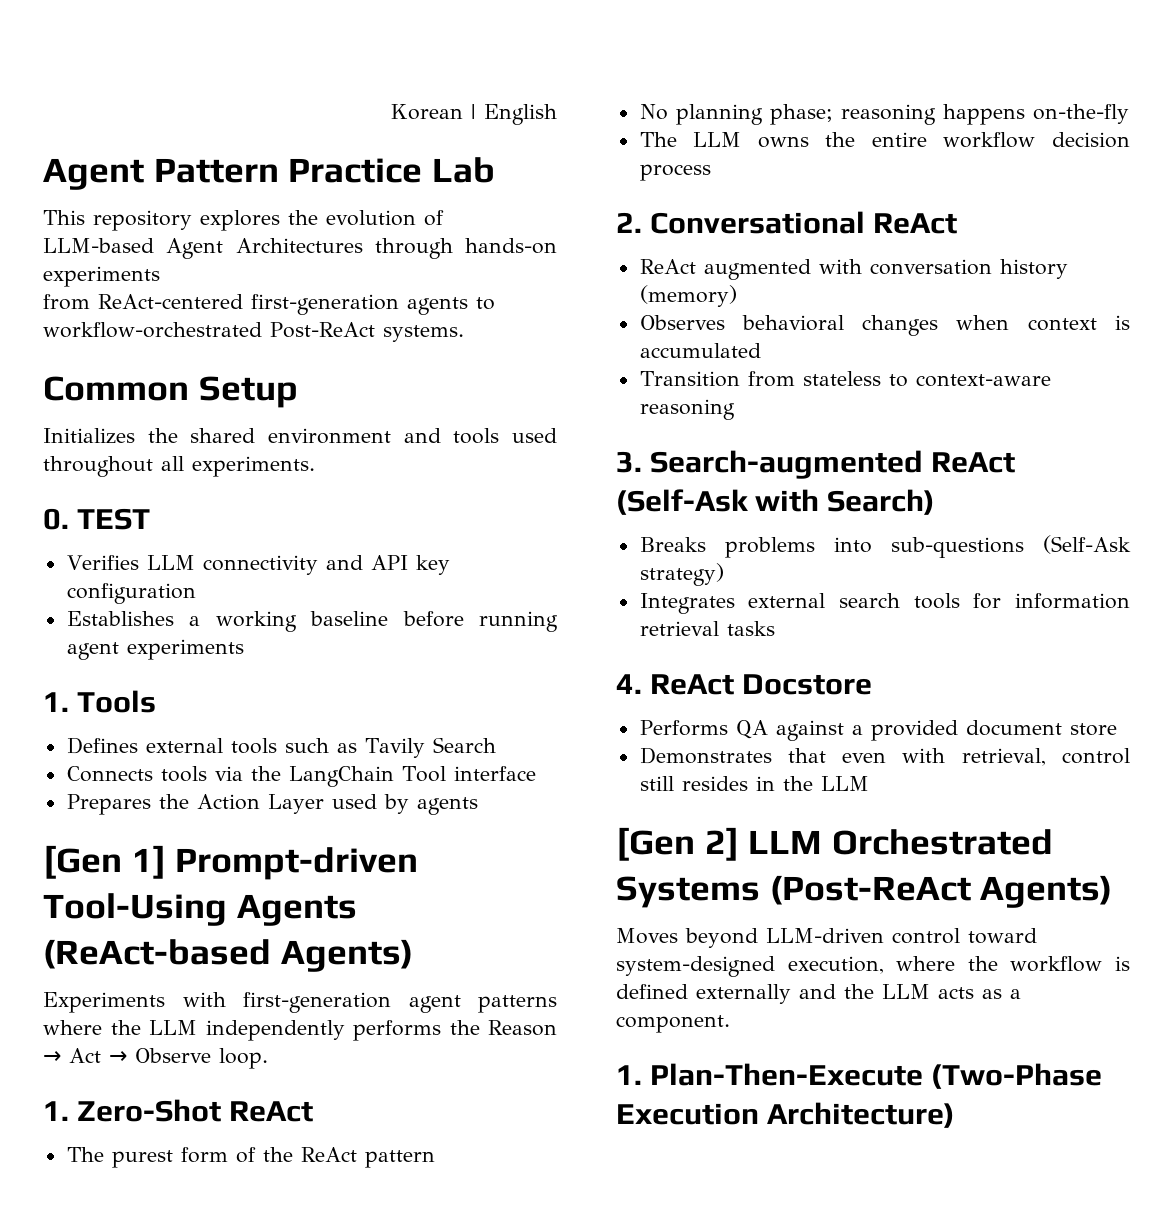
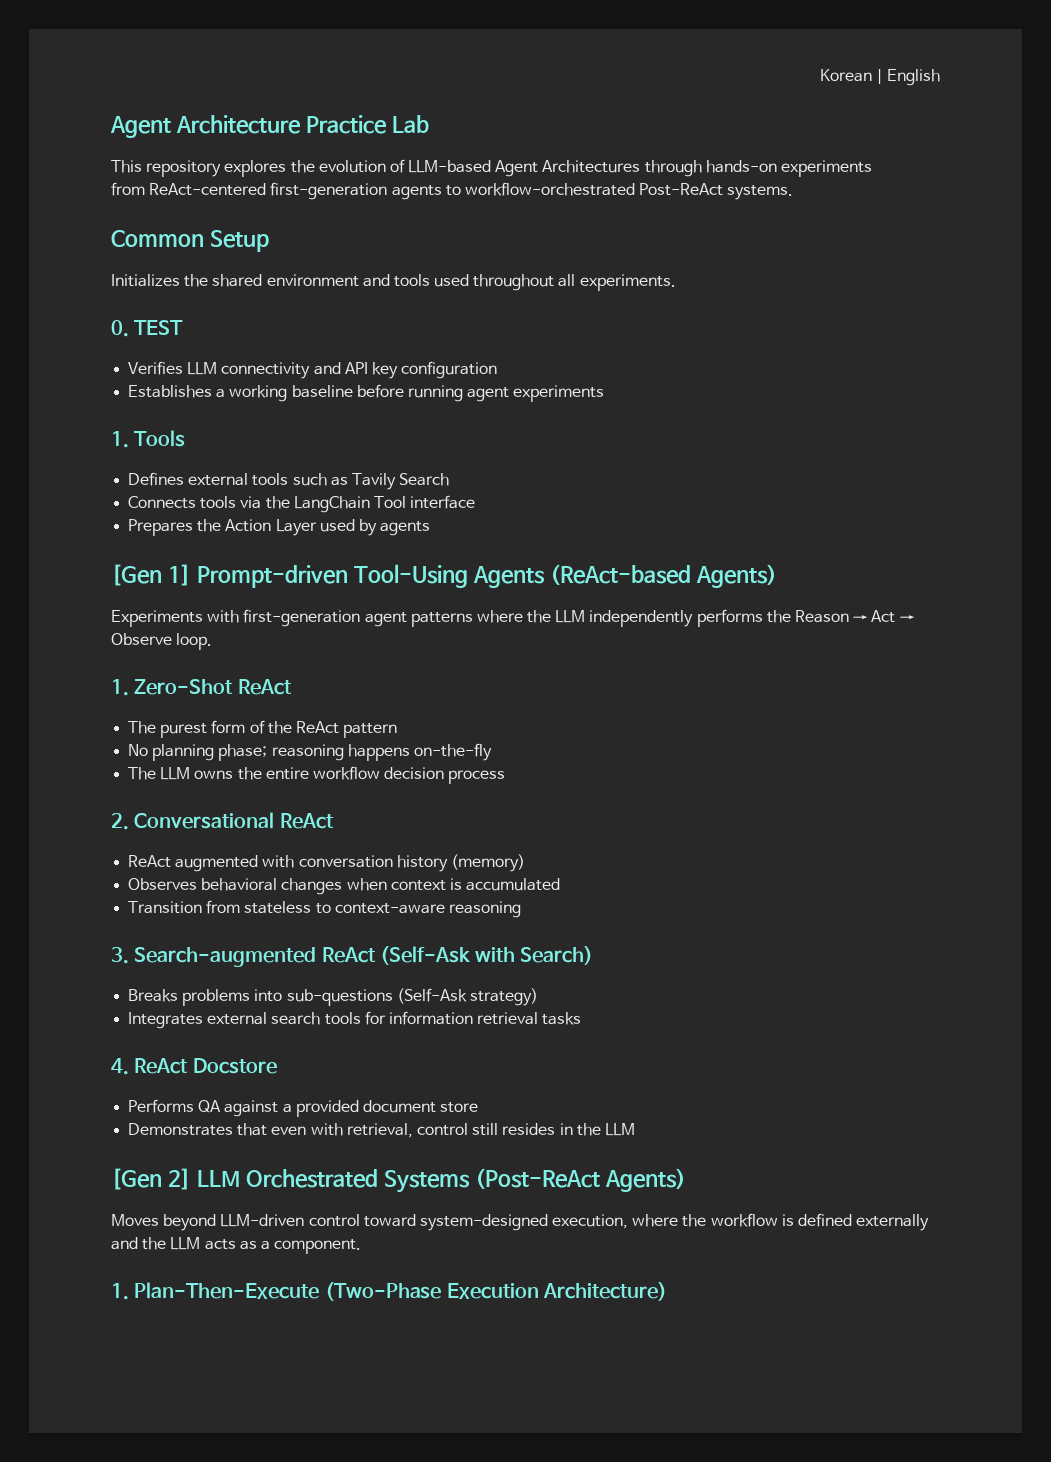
- Agent Pattern Practice Lab
+ Agent Architecture Practice Lab

